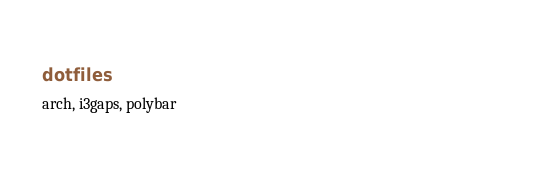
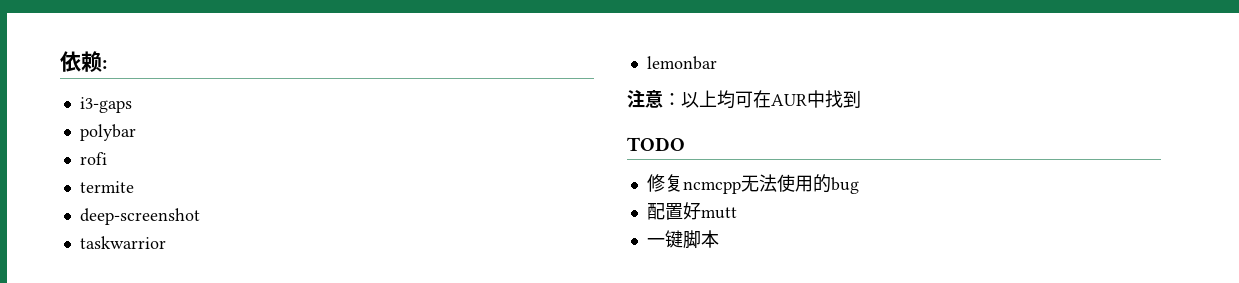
- dotfiles
- arch, i3gaps, polybar
+ 依赖:
+ i3-gaps
+ polybar
+ rofi
+ termite
+ deep-screenshot
+ taskwarrior
+ lemonbar
+ 注意：以上均可在AUR中找到
+ TODO
+ 修复ncmcpp无法使用的bug
+ 配置好mutt
+ 一键脚本

